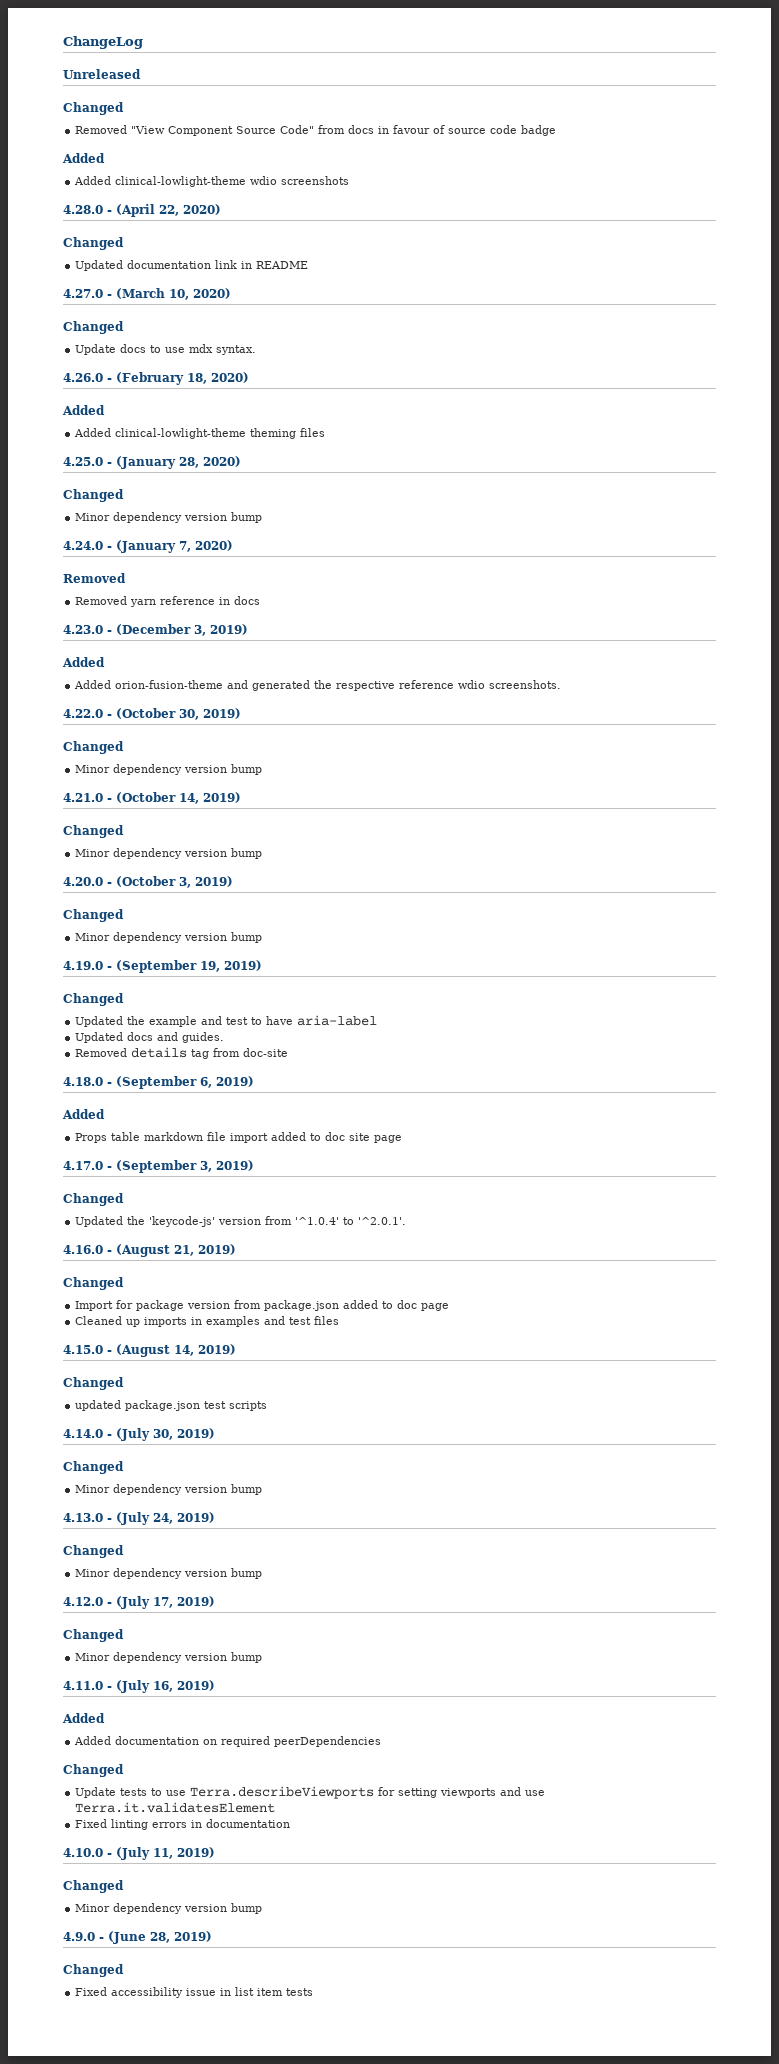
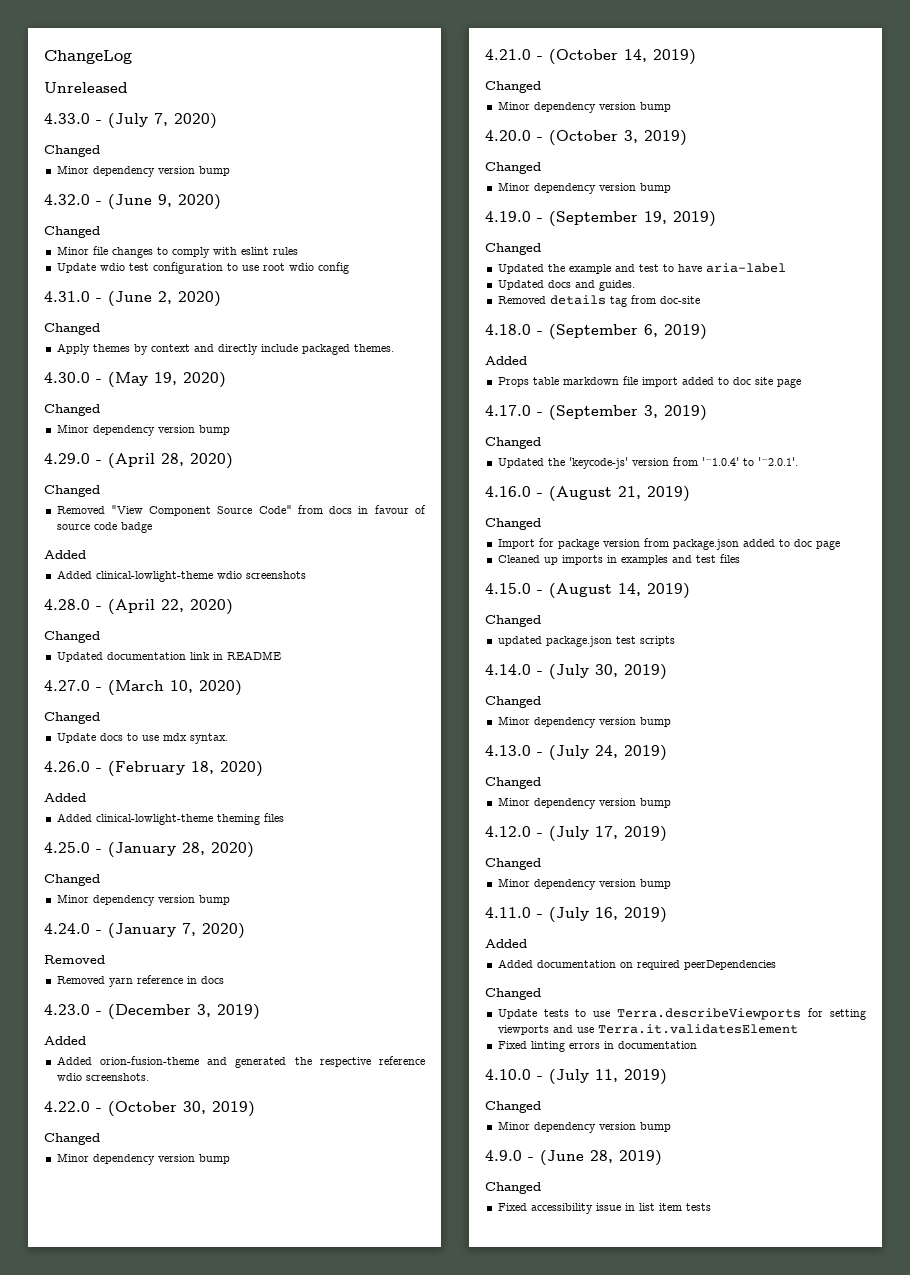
+ 4.33.0 - (July 7, 2020)
+ Changed
+ Minor dependency version bump
+ 4.32.0 - (June 9, 2020)
+ Changed
+ Minor file changes to comply with eslint rules
+ Update wdio test configuration to use root wdio config
+ 4.31.0 - (June 2, 2020)
+ Changed
+ Apply themes by context and directly include packaged themes.
+ 4.30.0 - (May 19, 2020)
+ Changed
+ Minor dependency version bump
+ 4.29.0 - (April 28, 2020)

